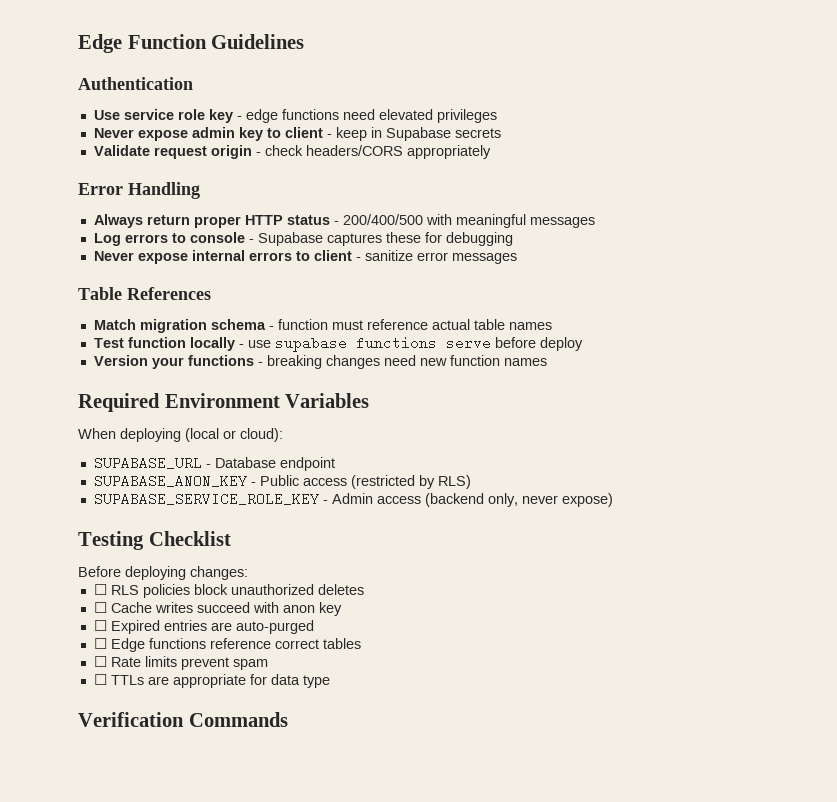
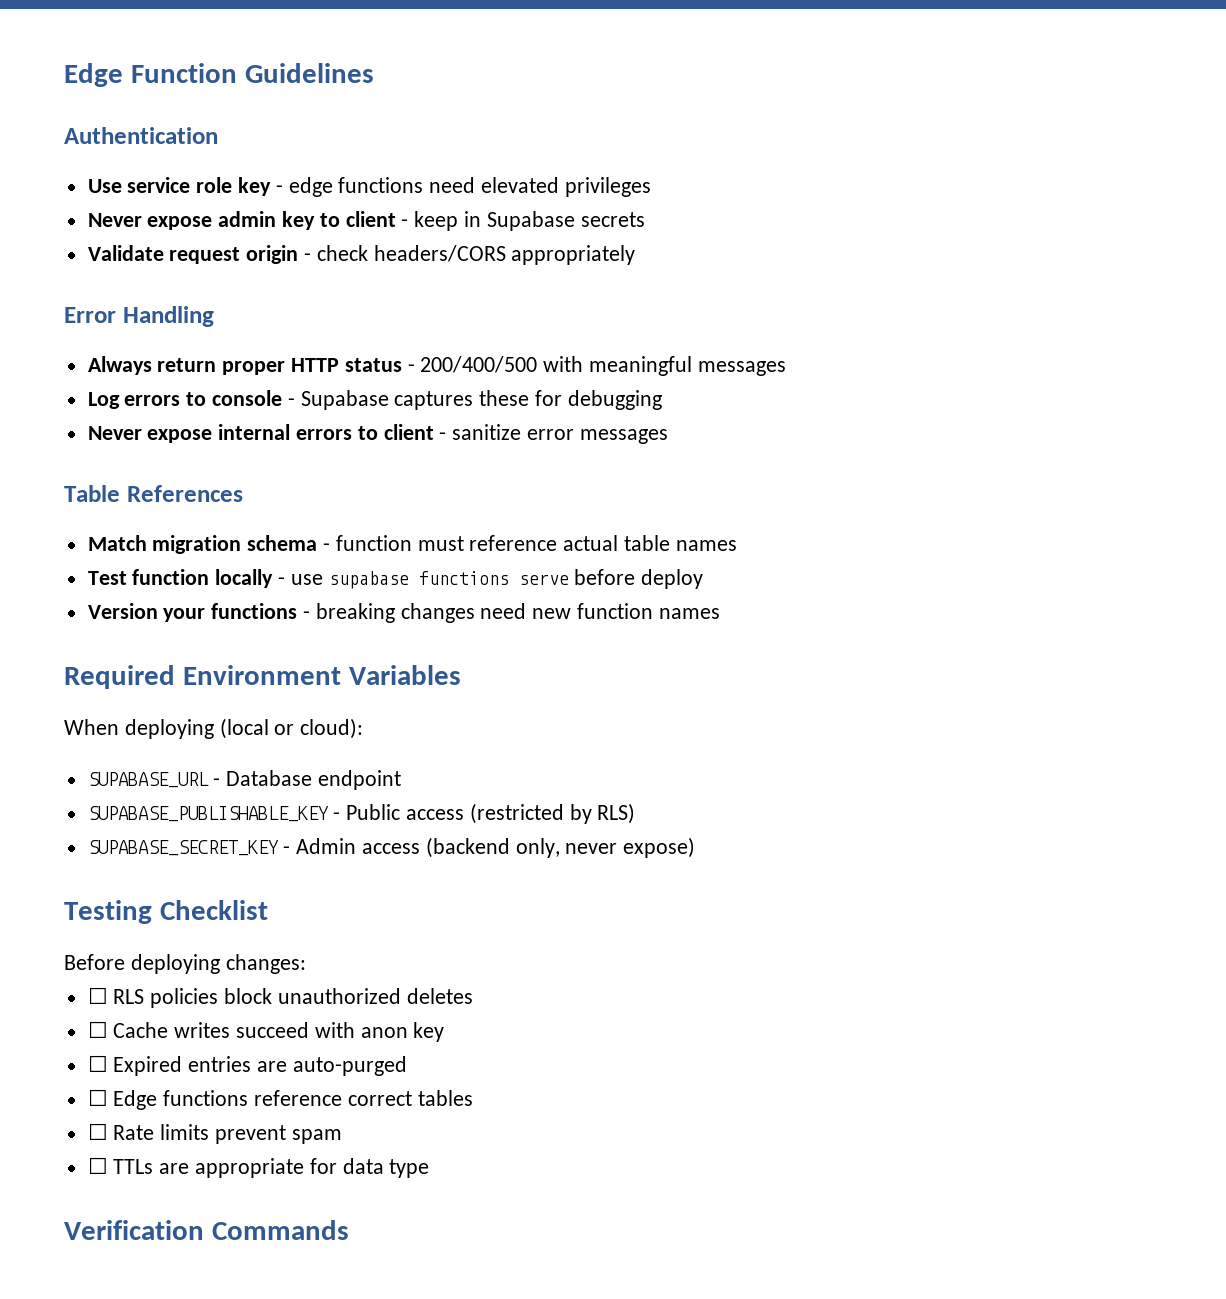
- SUPABASE_ANON_KEY - Public access (restricted by RLS)
+ SUPABASE_PUBLISHABLE_KEY - Public access (restricted by RLS)
- SUPABASE_SERVICE_ROLE_KEY - Admin access (backend only, never expose)
+ SUPABASE_SECRET_KEY - Admin access (backend only, never expose)

